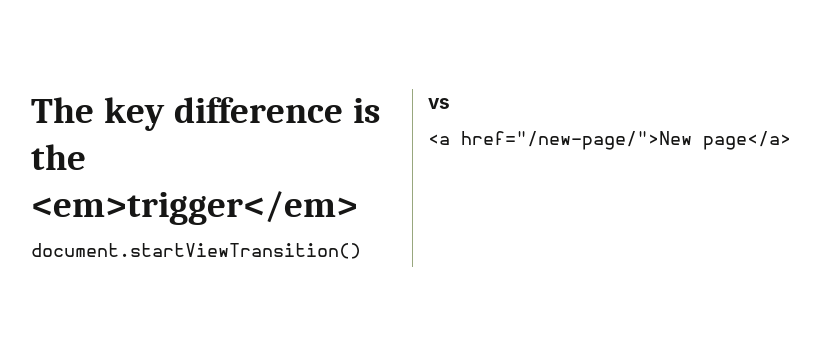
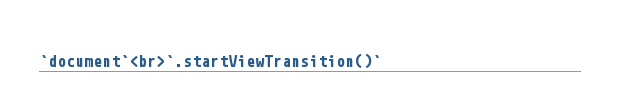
- The key difference is the <em>trigger</em>
- document.startViewTransition()
- vs
- <a href="/new-page/">New page</a>
+ `document`<br>`.startViewTransition()`

